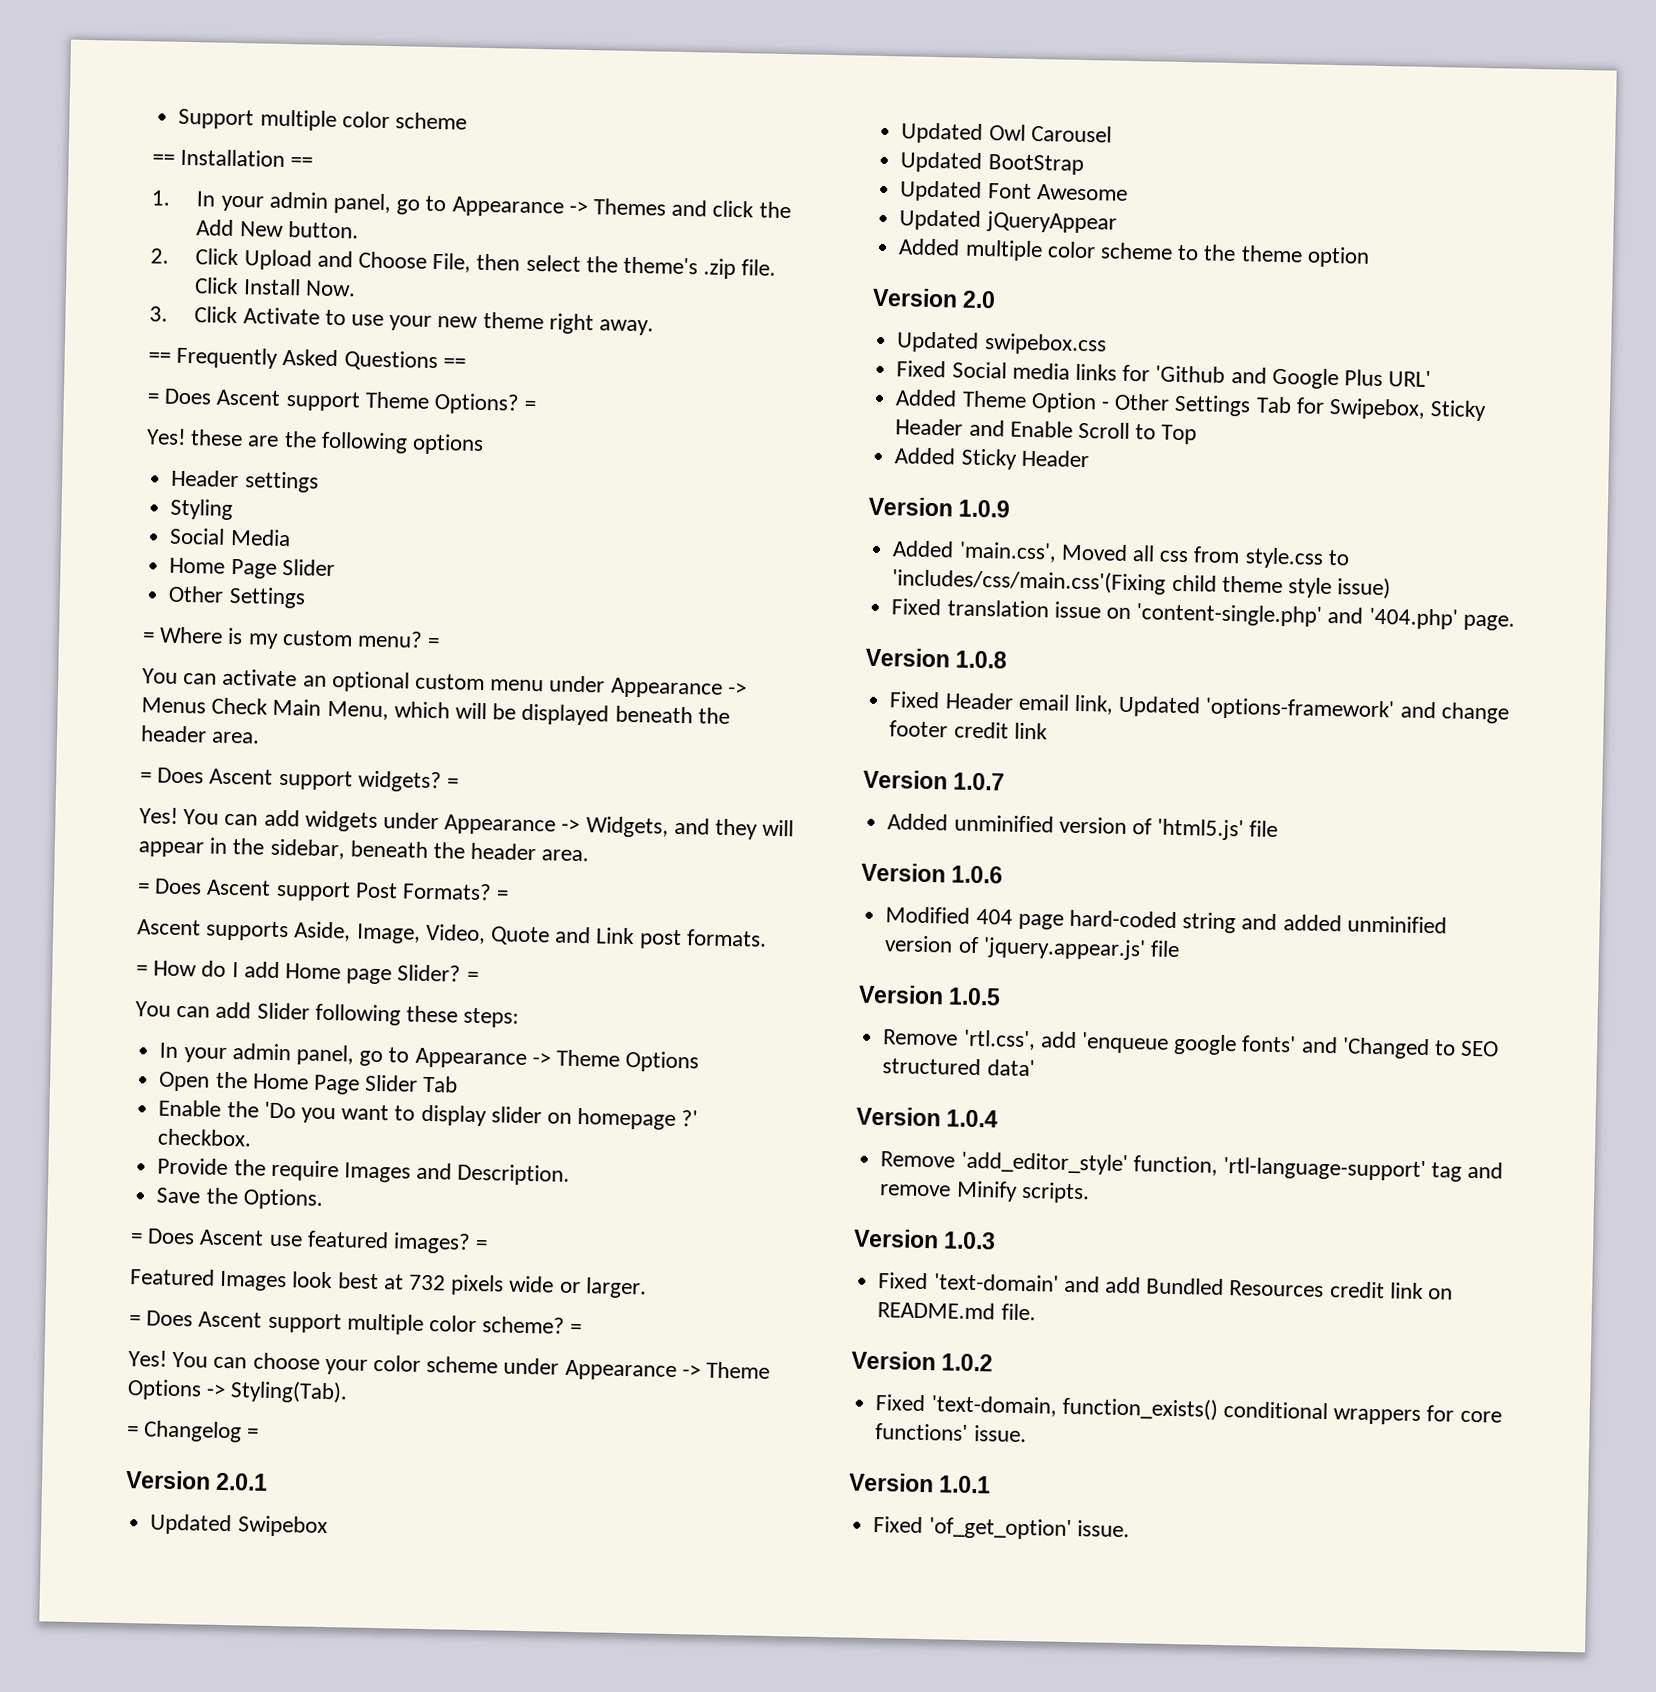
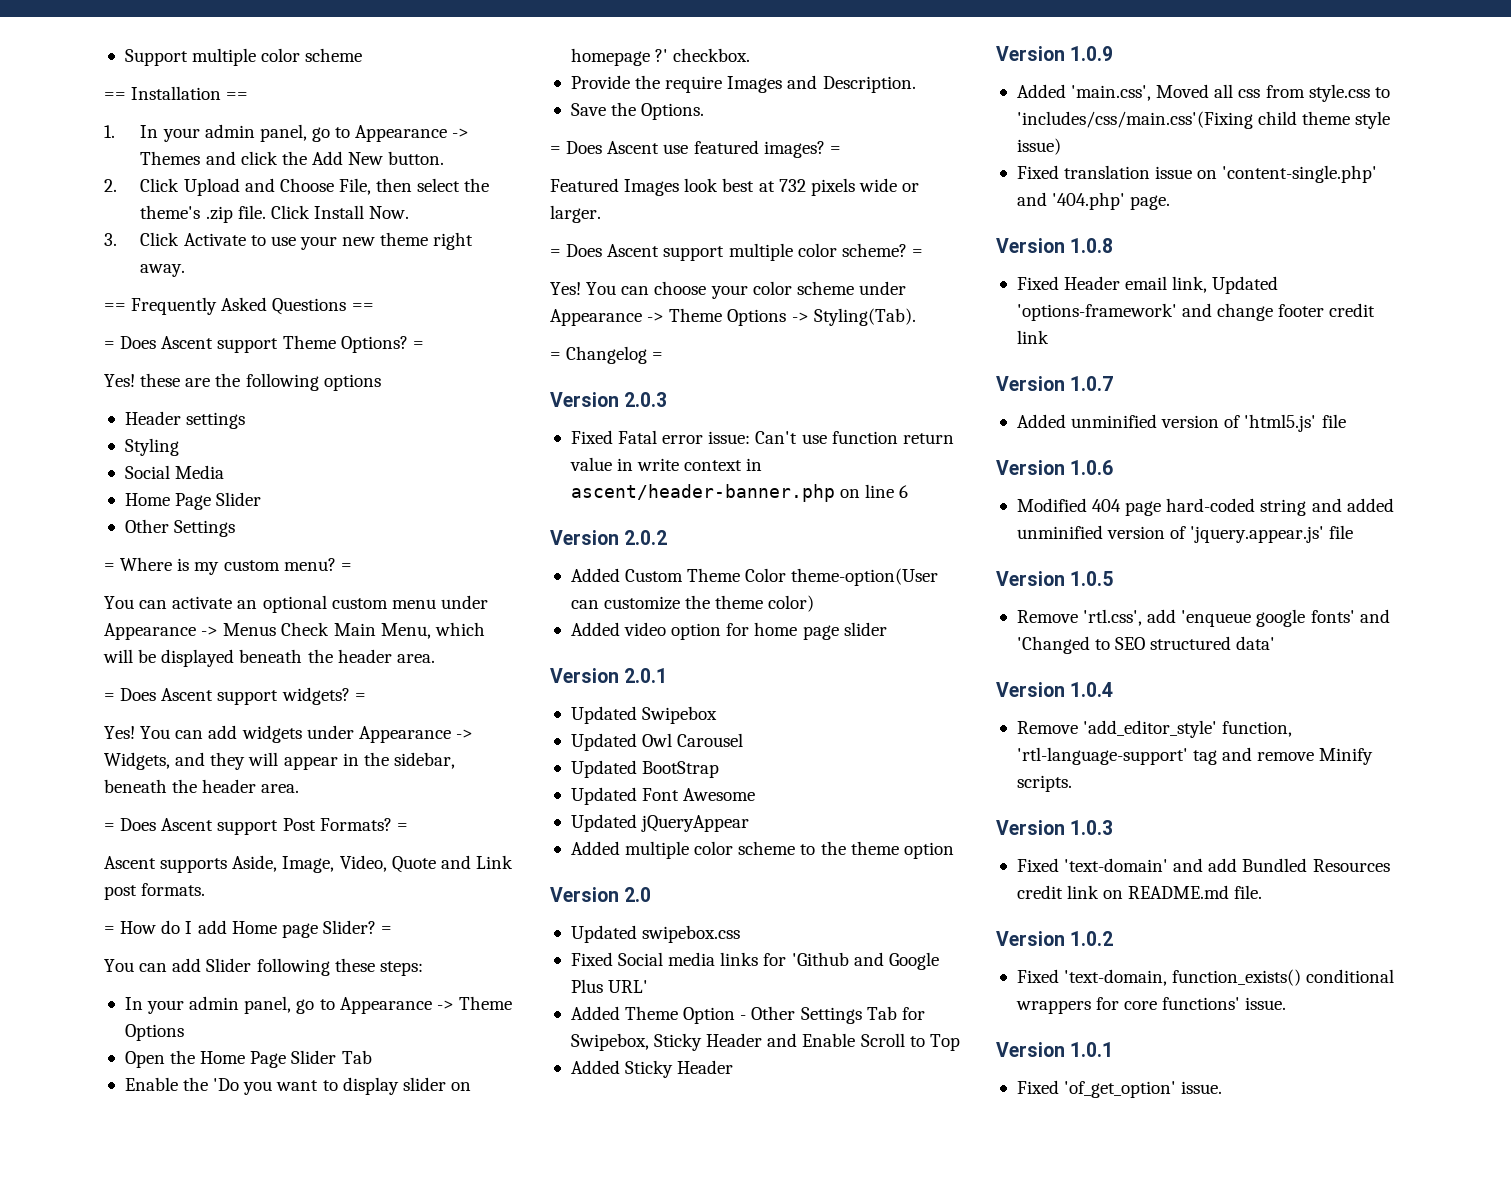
+ Version 2.0.3
+ Fixed Fatal error issue: Can't use function return value in write context in ascent/header-banner.php on line 6
+ Version 2.0.2
+ Added Custom Theme Color theme-option(User can customize the theme color)
+ Added video option for home page slider

